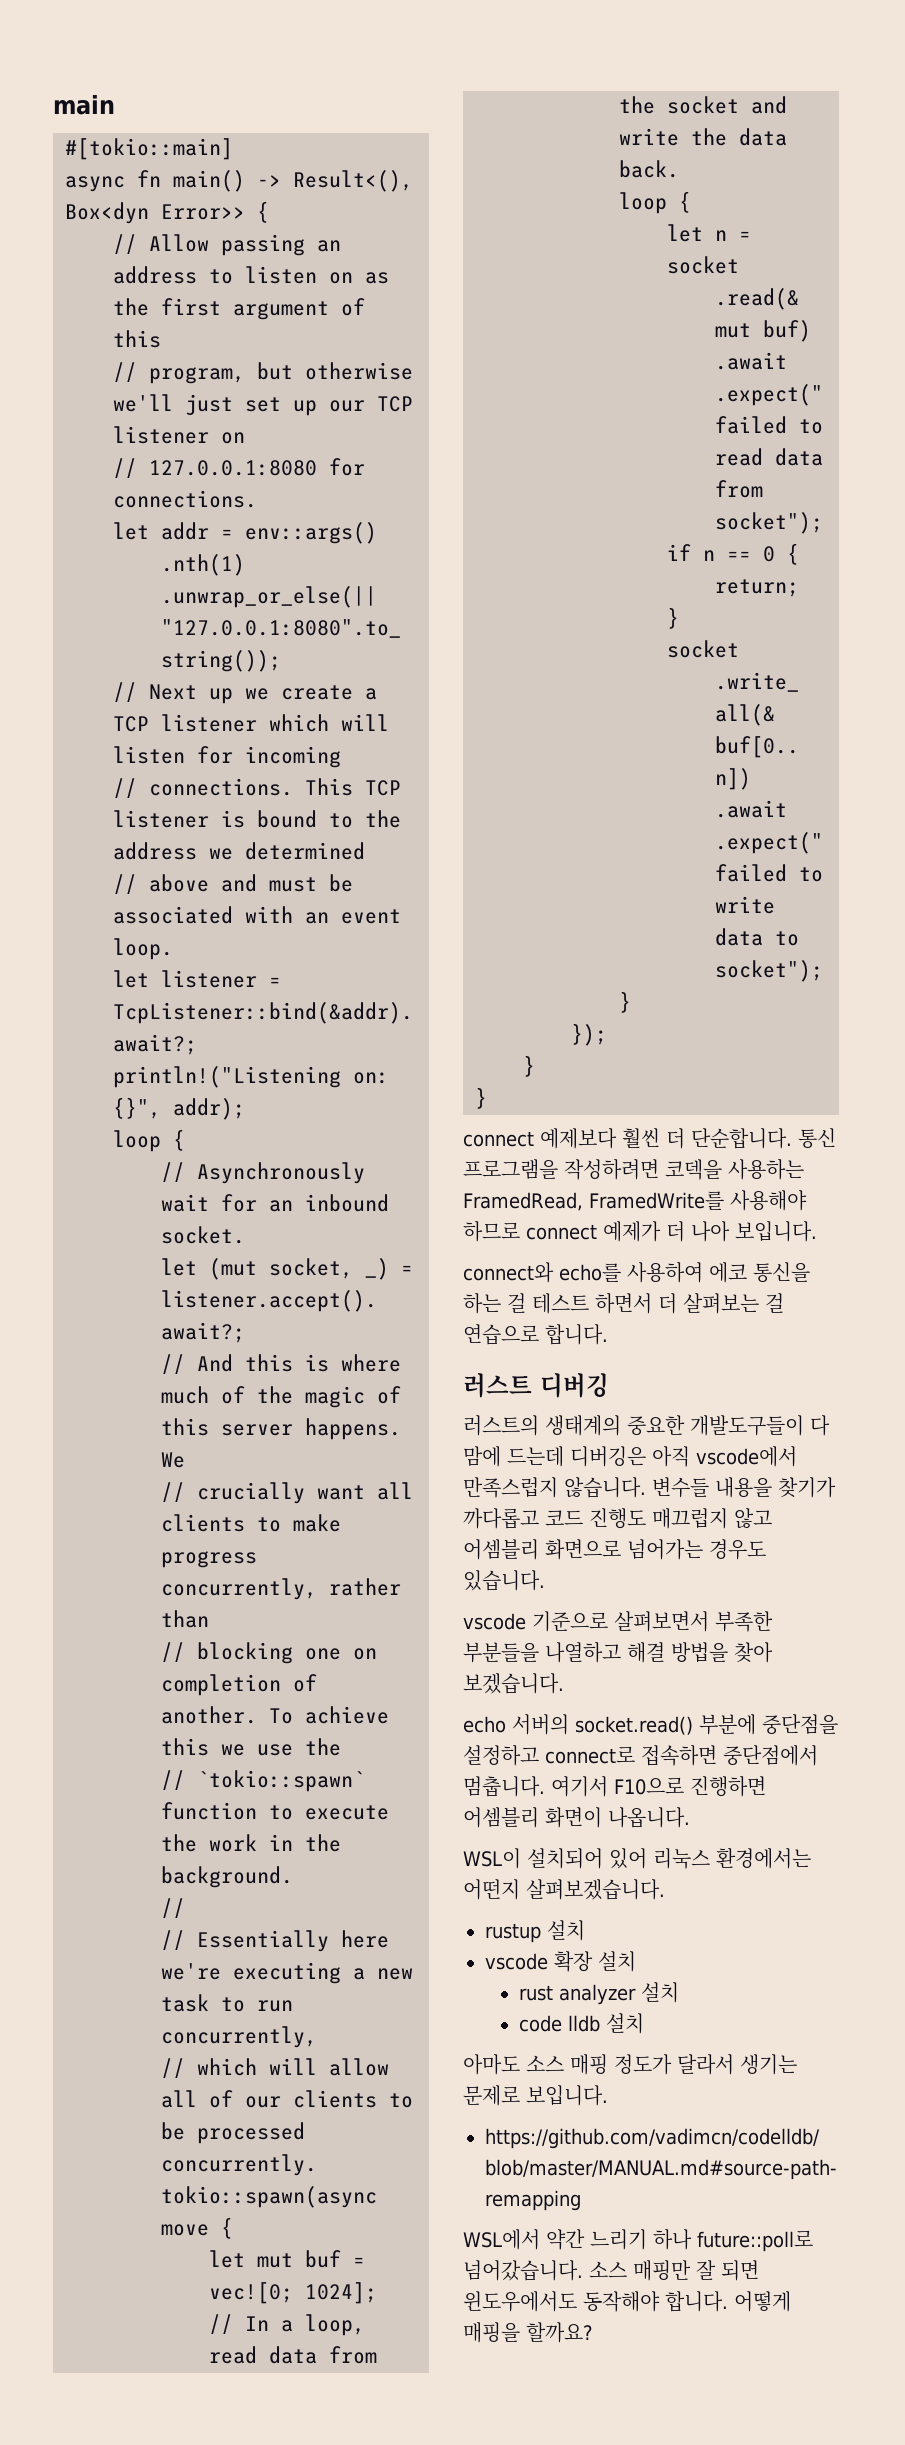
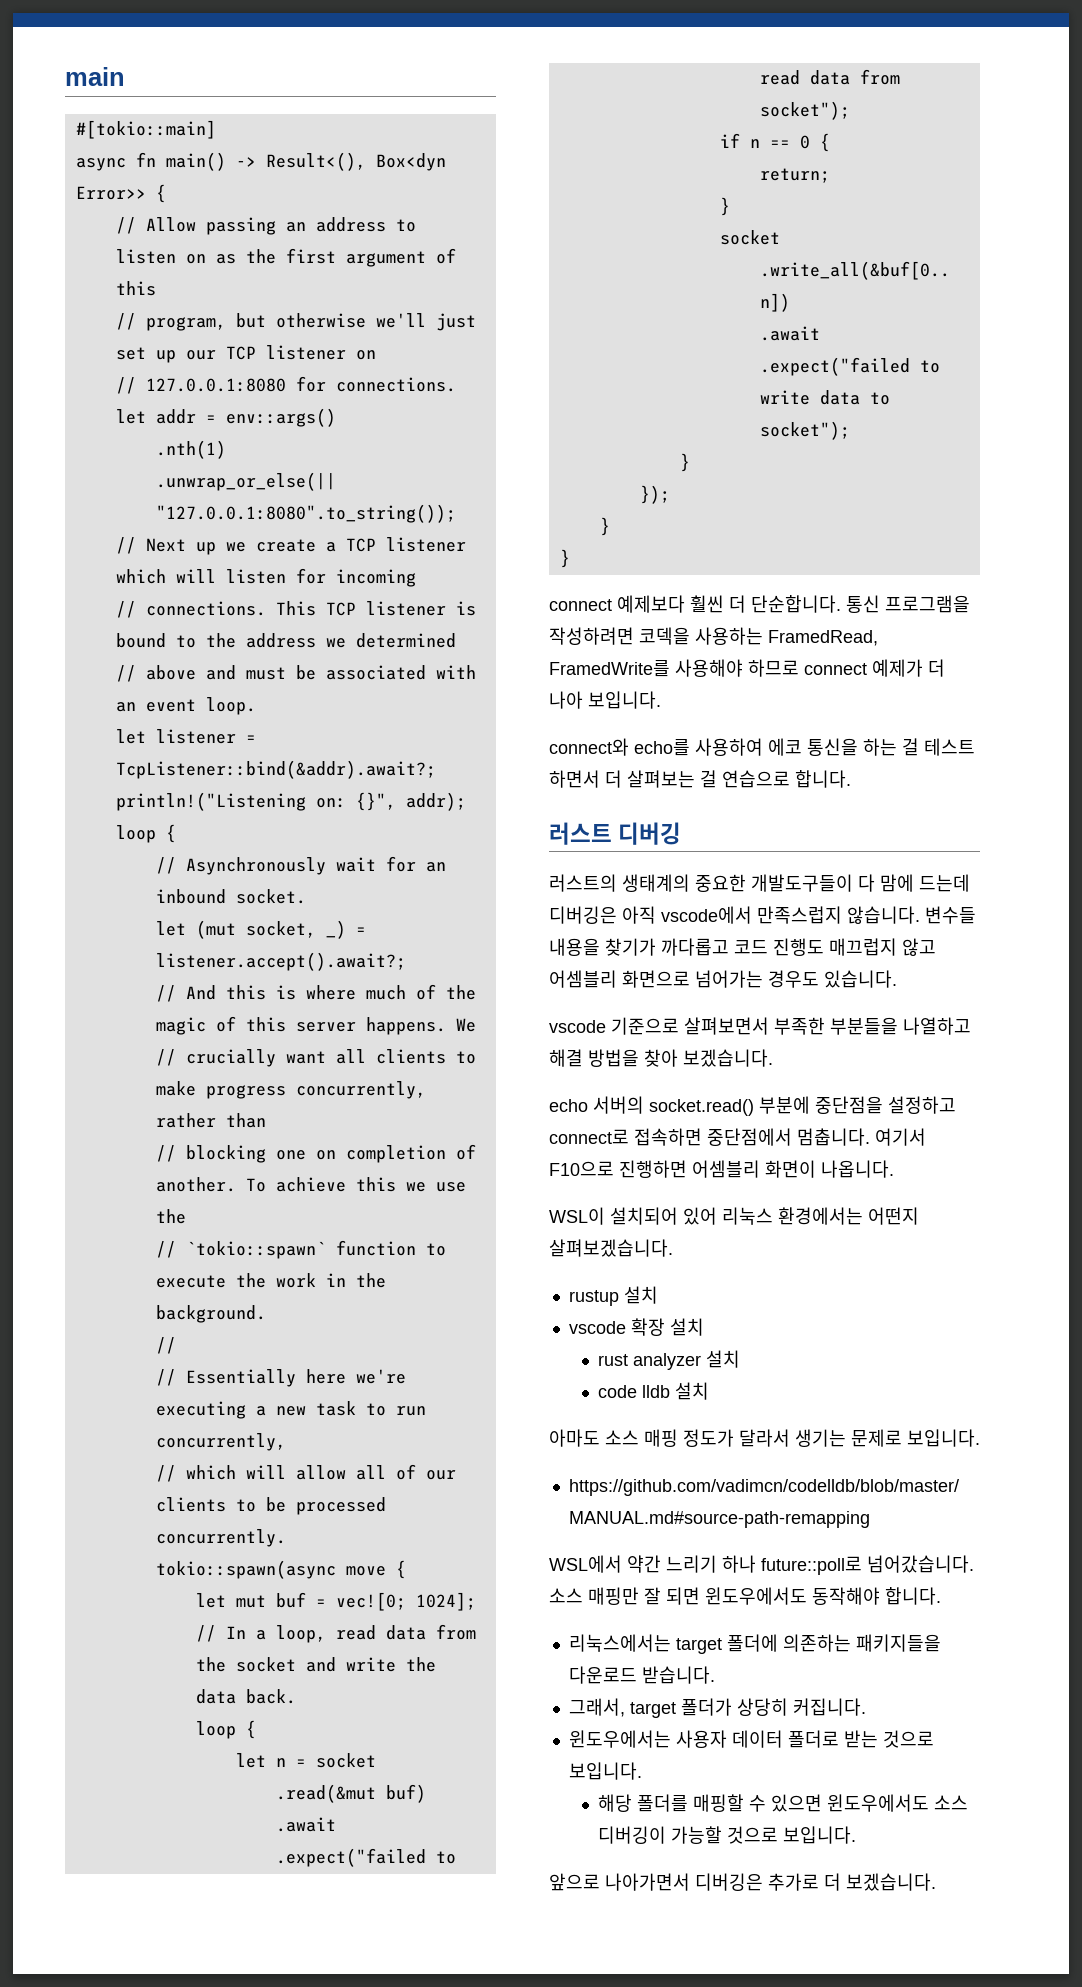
- 소스 매핑만 잘 되면 윈도우에서도 동작해야 합니다. 어떻게 매핑을 할까요?
+ 소스 매핑만 잘 되면 윈도우에서도 동작해야 합니다.
+ 리눅스에서는 target 폴더에 의존하는 패키지들을 다운로드 받습니다.
+ 그래서, target 폴더가 상당히 커집니다.
+ 윈도우에서는 사용자 데이터 폴더로 받는 것으로 보입니다.
+ 해당 폴더를 매핑할 수 있으면 윈도우에서도 소스 디버깅이 가능할 것으로 보입니다.
+ 앞으로 나아가면서 디버깅은 추가로 더 보겠습니다.

